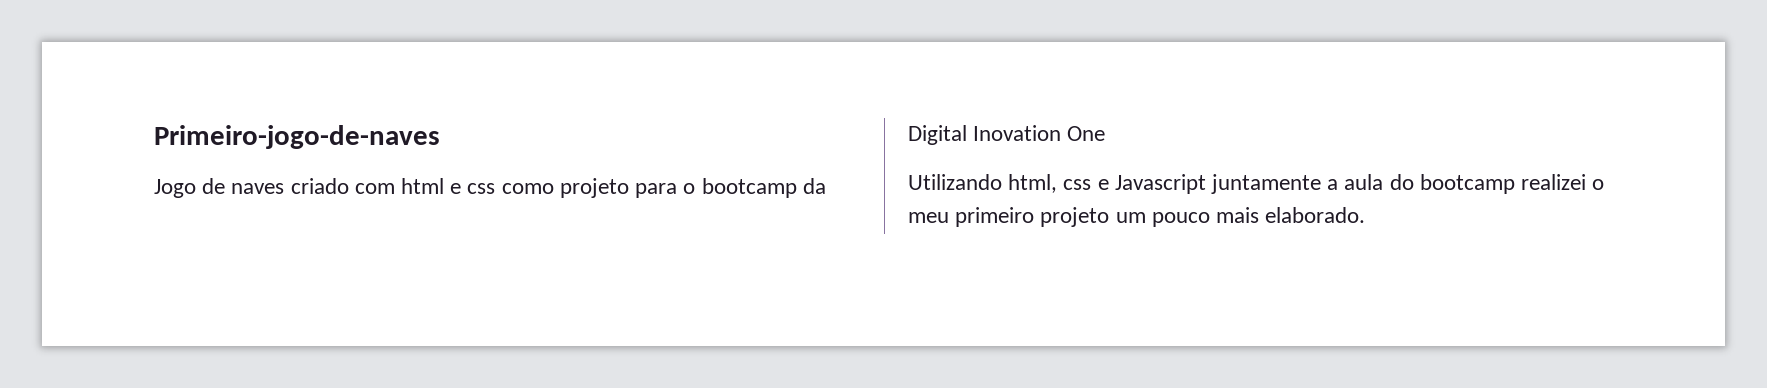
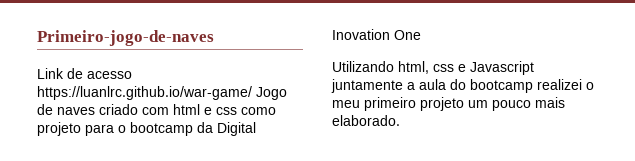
- Jogo de naves criado com html e css como projeto para o bootcamp da Digital Inovation One
+ Link de acesso https://luanlrc.github.io/war-game/ Jogo de naves criado com html e css como projeto para o bootcamp da Digital Inovation One

